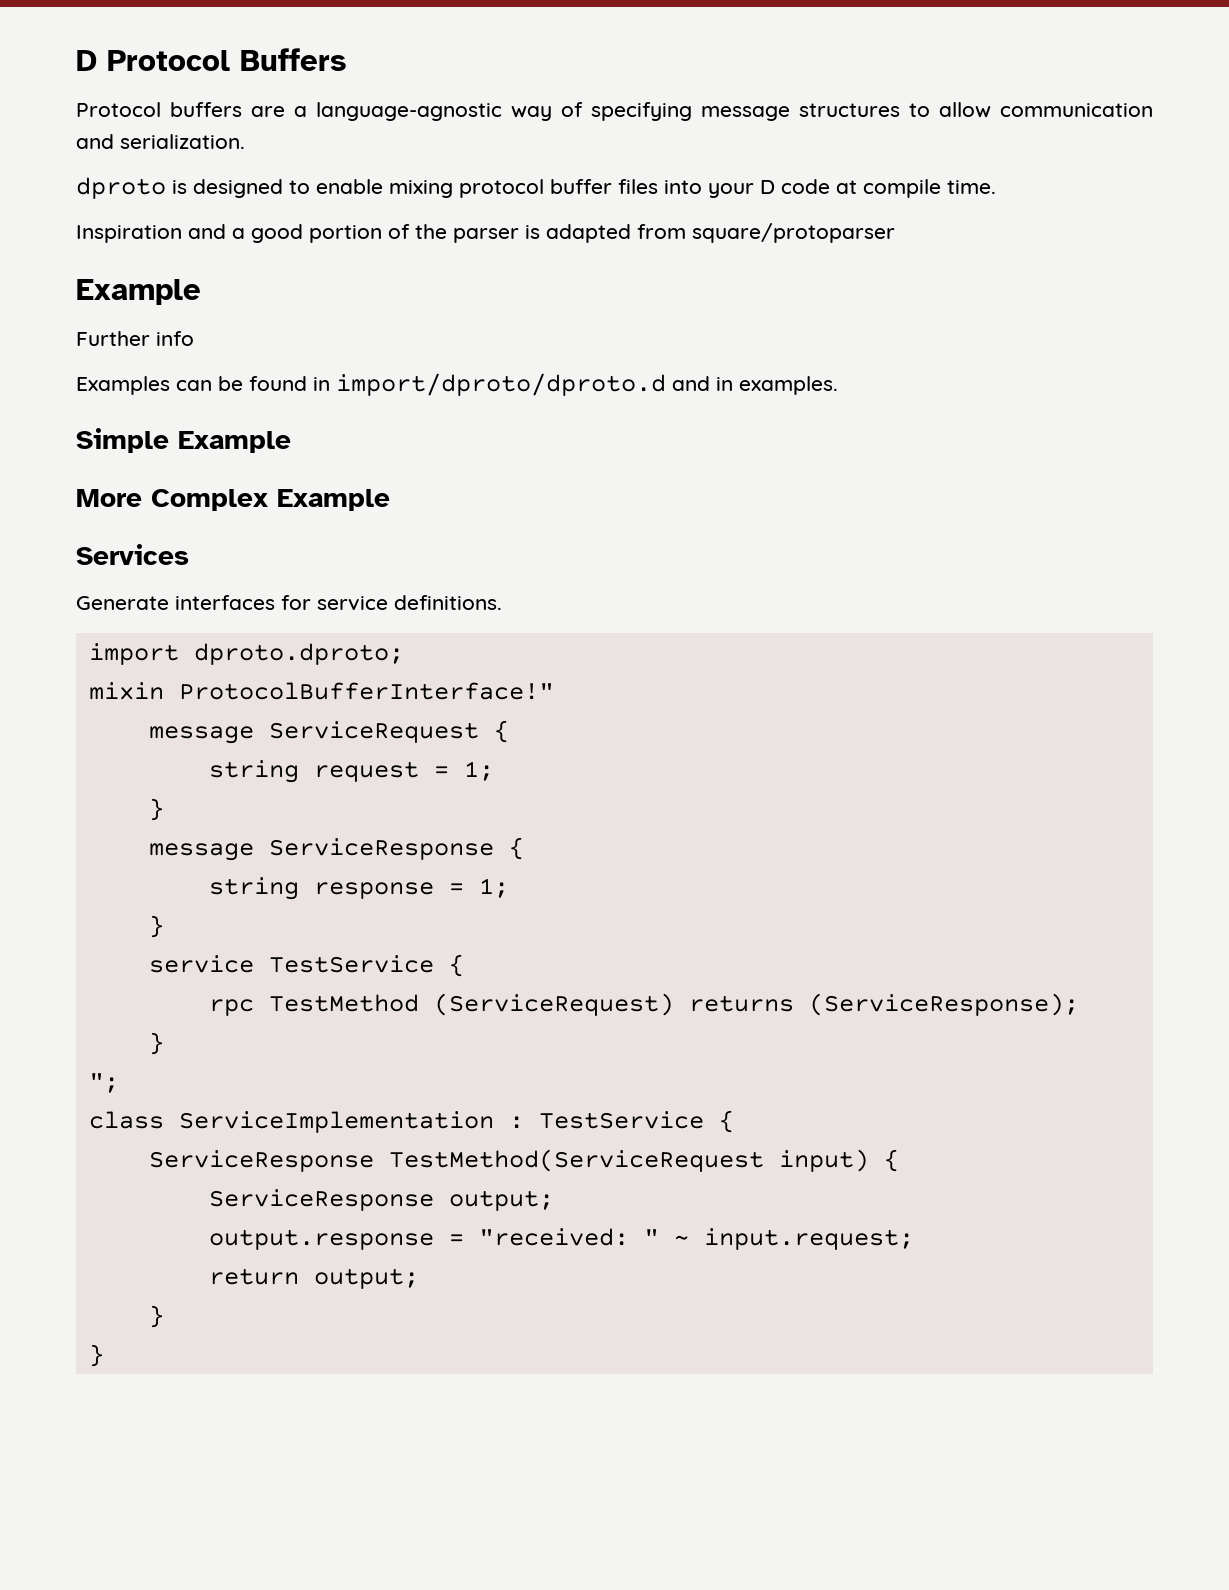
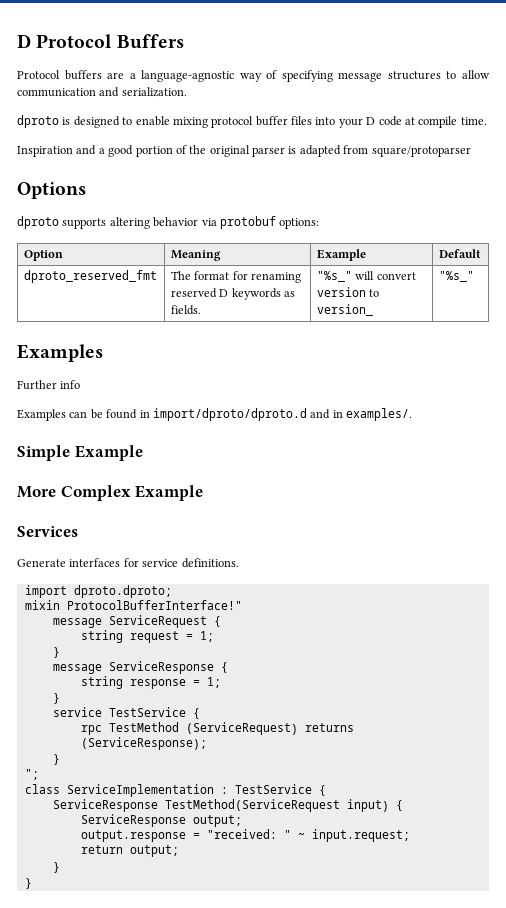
- Inspiration and a good portion of the parser is adapted from square/protoparser
- Example
+ Inspiration and a good portion of the original parser is adapted from square/protoparser
+ Options
+ dproto supports altering behavior via protobuf options:
+ Option | Meaning | Example | Default
+ dproto_reserved_fmt | The format for renaming reserved D keywords as fields. | "%s_" will convert version to version_ | "%s_"
+ Examples
- Examples can be found in import/dproto/dproto.d and in examples.
+ Examples can be found in import/dproto/dproto.d and in examples/.

